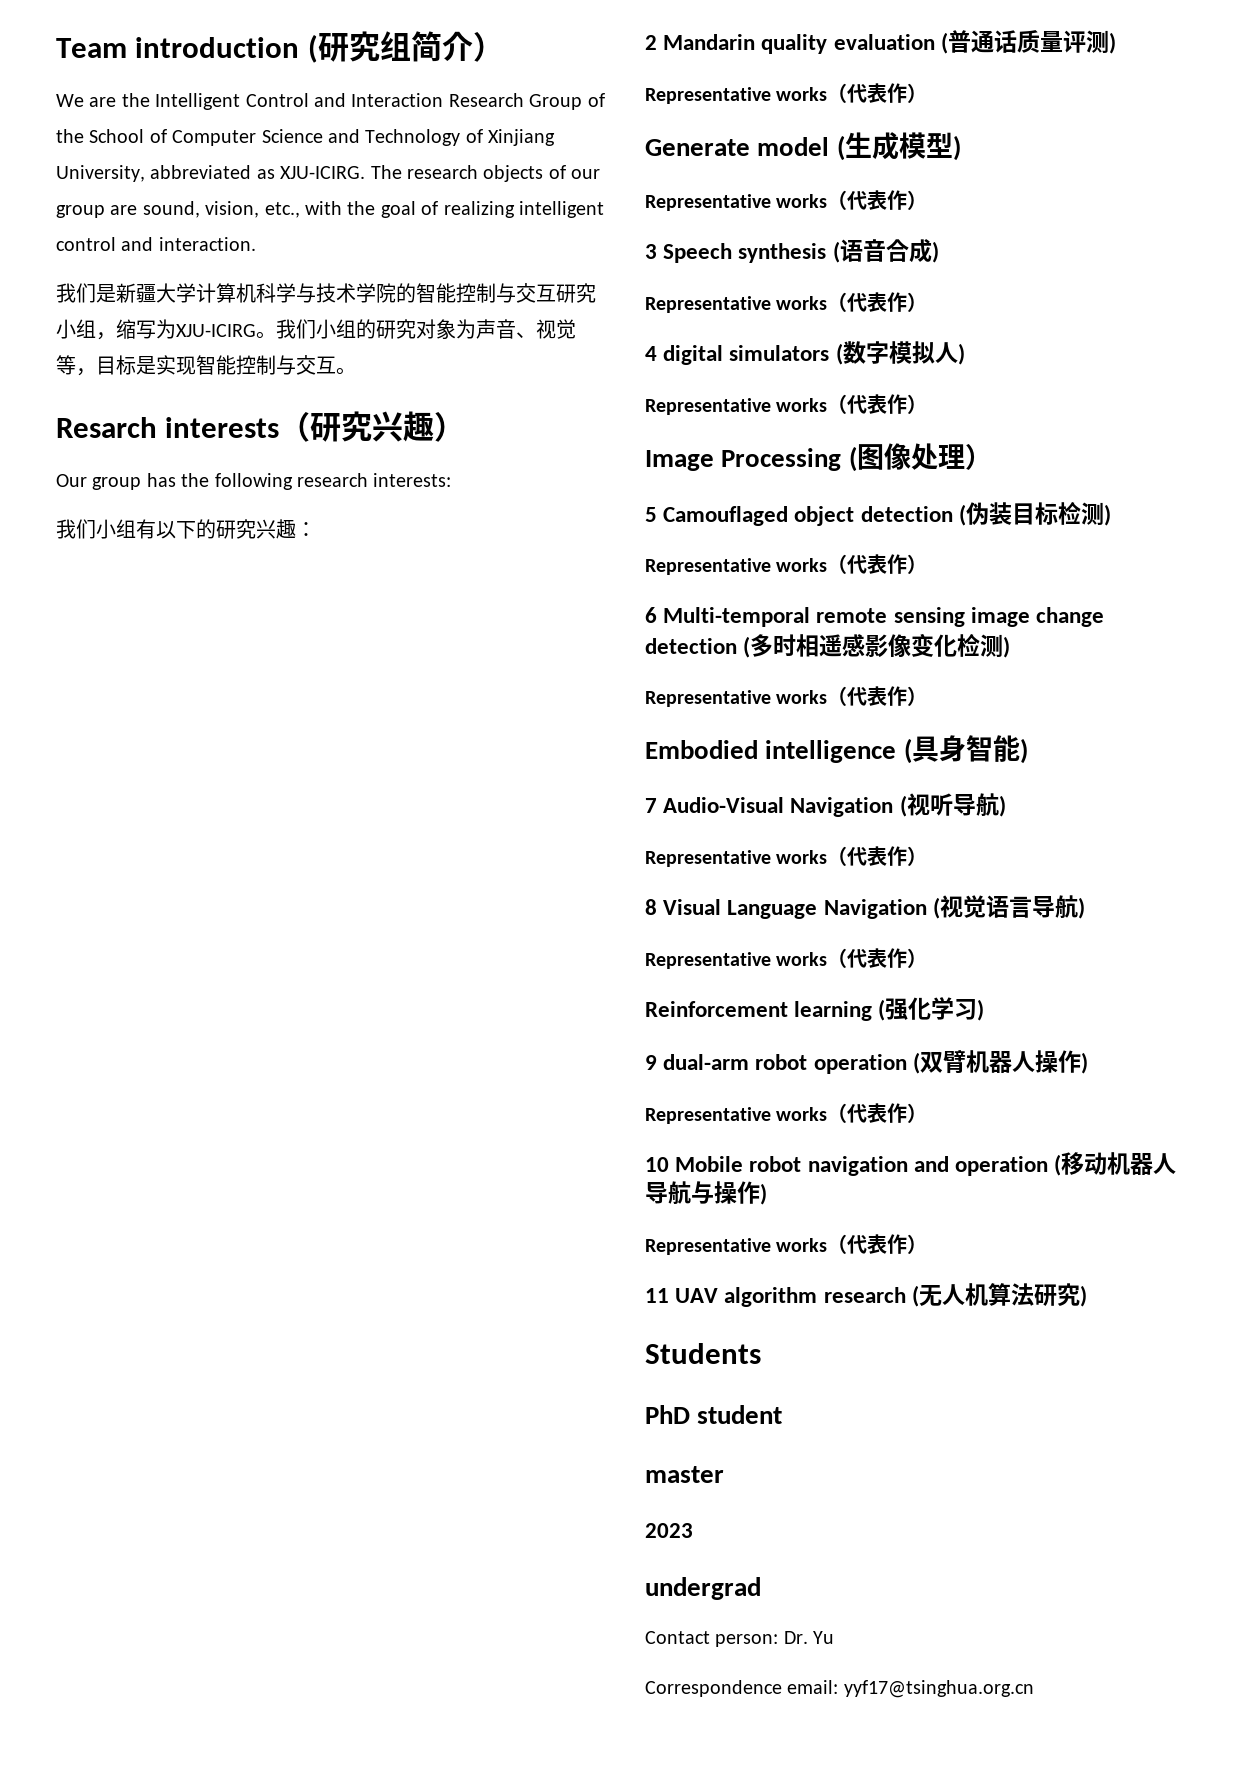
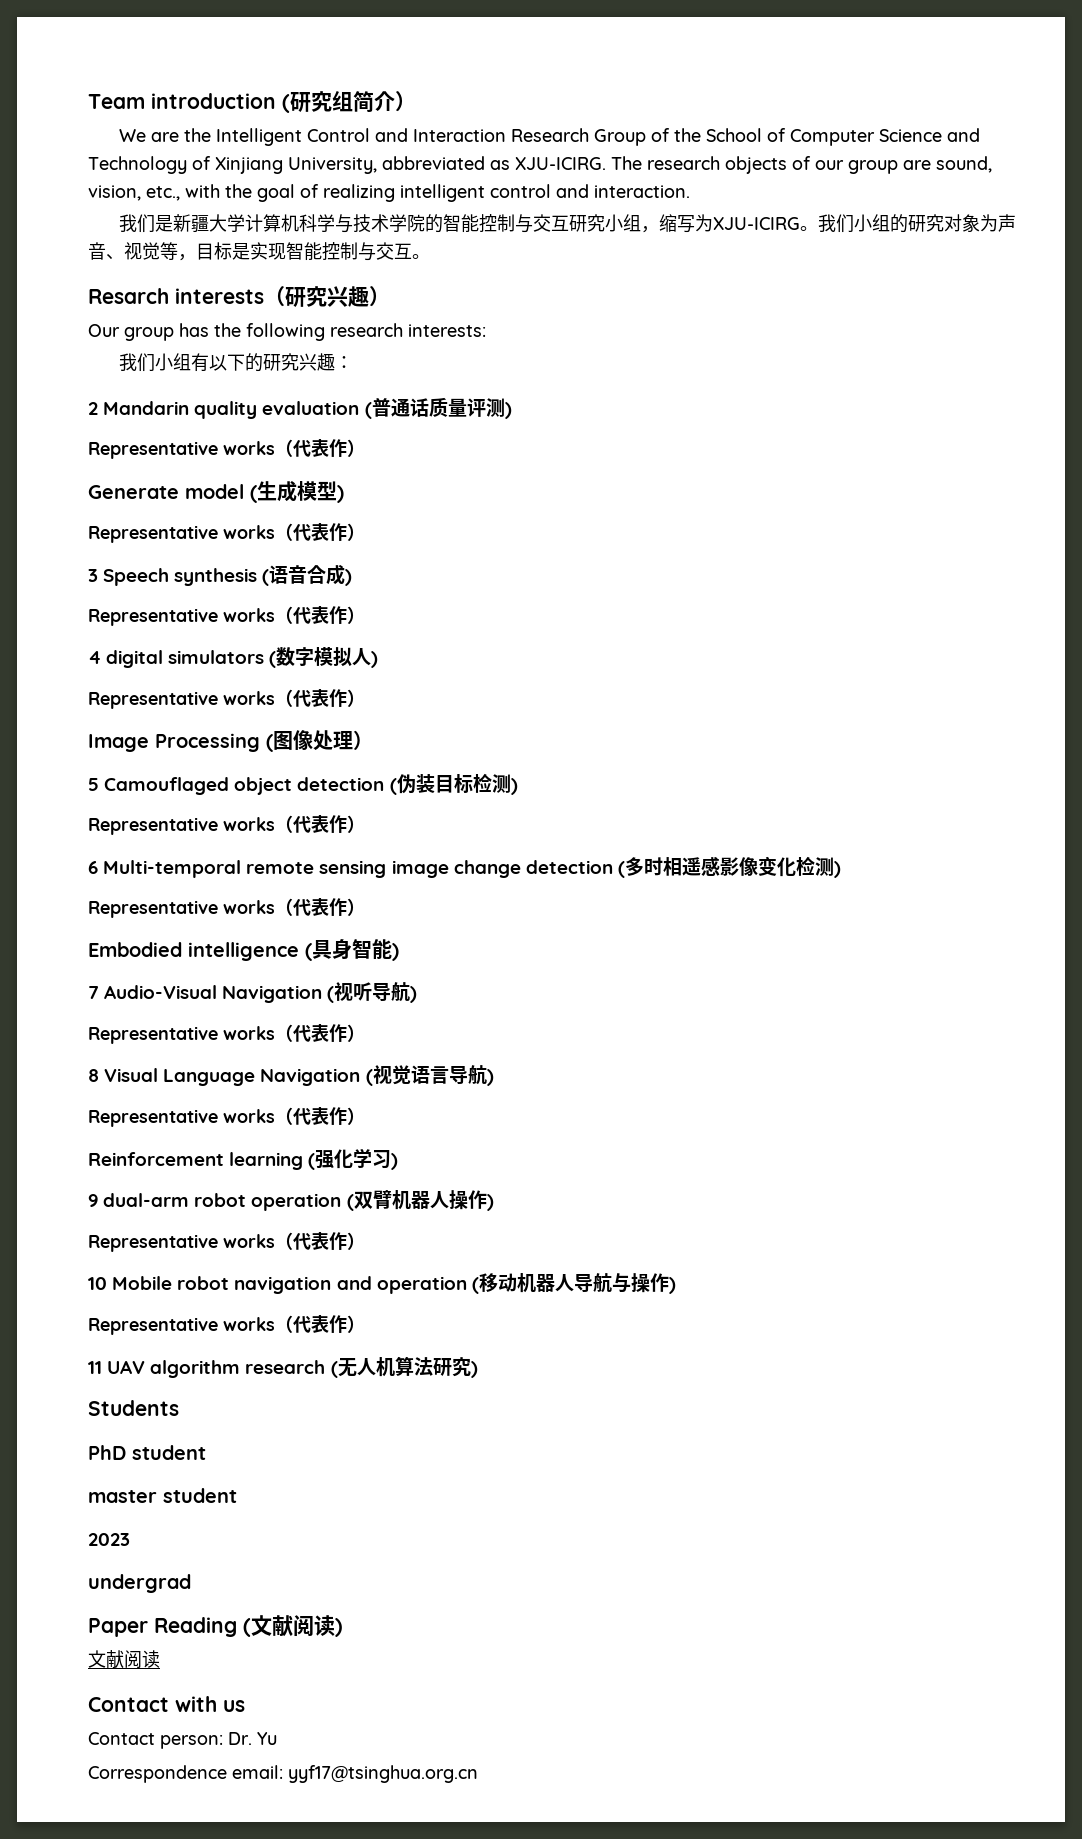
- master
+ master student
+ Paper Reading (文献阅读)
+ 文献阅读
+ Contact with us

